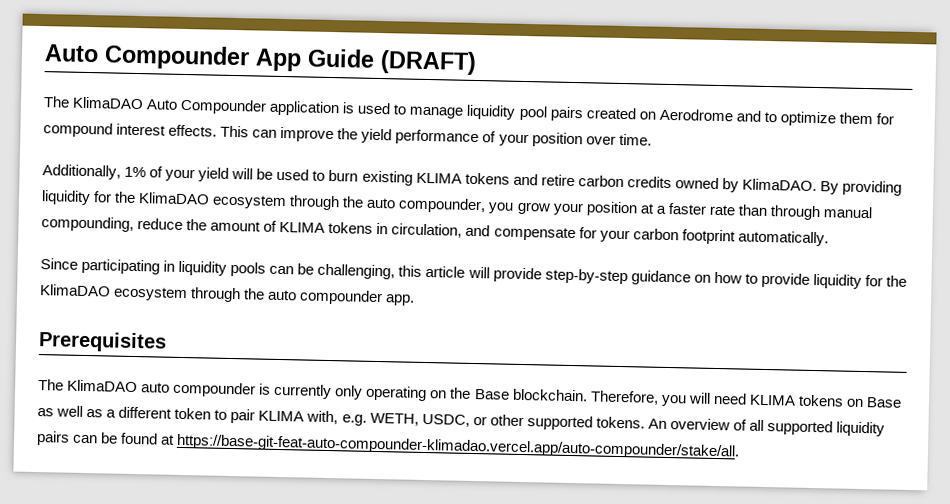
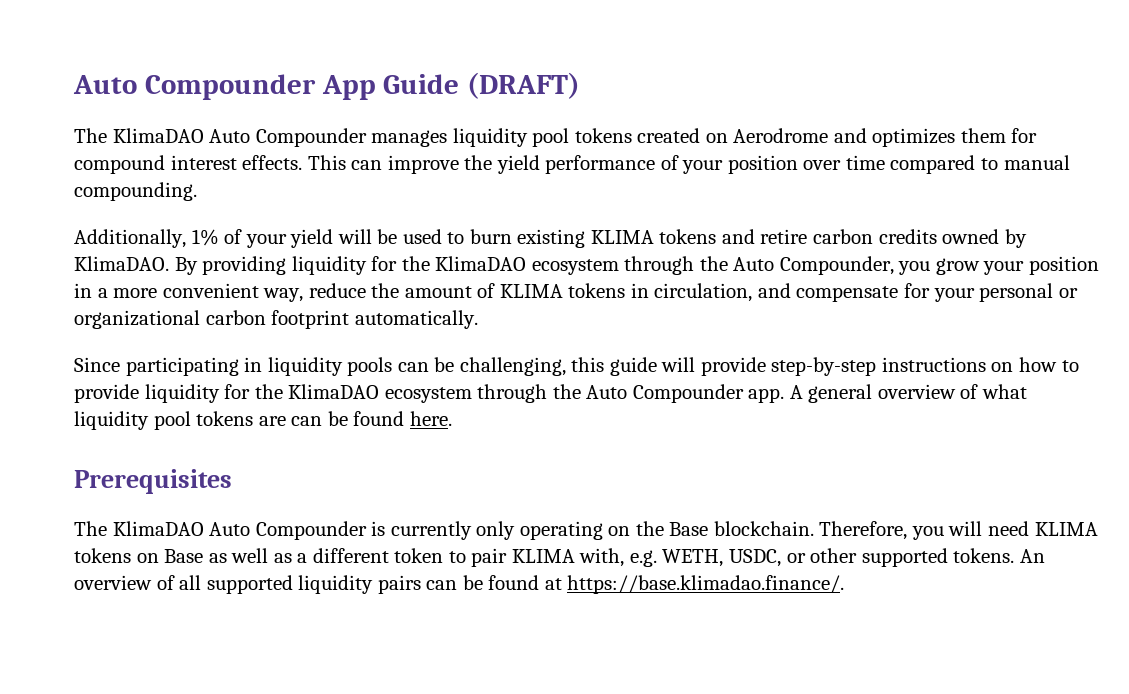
- The KlimaDAO Auto Compounder application is used to manage liquidity pool pairs created on Aerodrome and to optimize them for compound interest effects.
+ The KlimaDAO Auto Compounder manages liquidity pool tokens created on Aerodrome and optimizes them for compound interest effects.
- This can improve the yield performance of your position over time.
+ This can improve the yield performance of your position over time compared to manual compounding.
- By providing liquidity for the KlimaDAO ecosystem through the auto compounder, you grow your position at a faster rate than through manual compounding, reduce the amount of KLIMA tokens in circulation, and compensate for your carbon footprint automatically.
+ By providing liquidity for the KlimaDAO ecosystem through the Auto Compounder, you grow your position in a more convenient way, reduce the amount of KLIMA tokens in circulation, and compensate for your personal or organizational carbon footprint automatically.
- Since participating in liquidity pools can be challenging, this article will provide step-by-step guidance on how to provide liquidity for the KlimaDAO ecosystem through the auto compounder app.
+ Since participating in liquidity pools can be challenging, this guide will provide step-by-step instructions on how to provide liquidity for the KlimaDAO ecosystem through the Auto Compounder app. A general overview of what liquidity pool tokens are can be found here.
- The KlimaDAO auto compounder is currently only operating on the Base blockchain.
+ The KlimaDAO Auto Compounder is currently only operating on the Base blockchain.
- An overview of all supported liquidity pairs can be found at https://base-git-feat-auto-compounder-klimadao.vercel.app/auto-compounder/stake/all.
+ An overview of all supported liquidity pairs can be found at https://base.klimadao.finance/.

